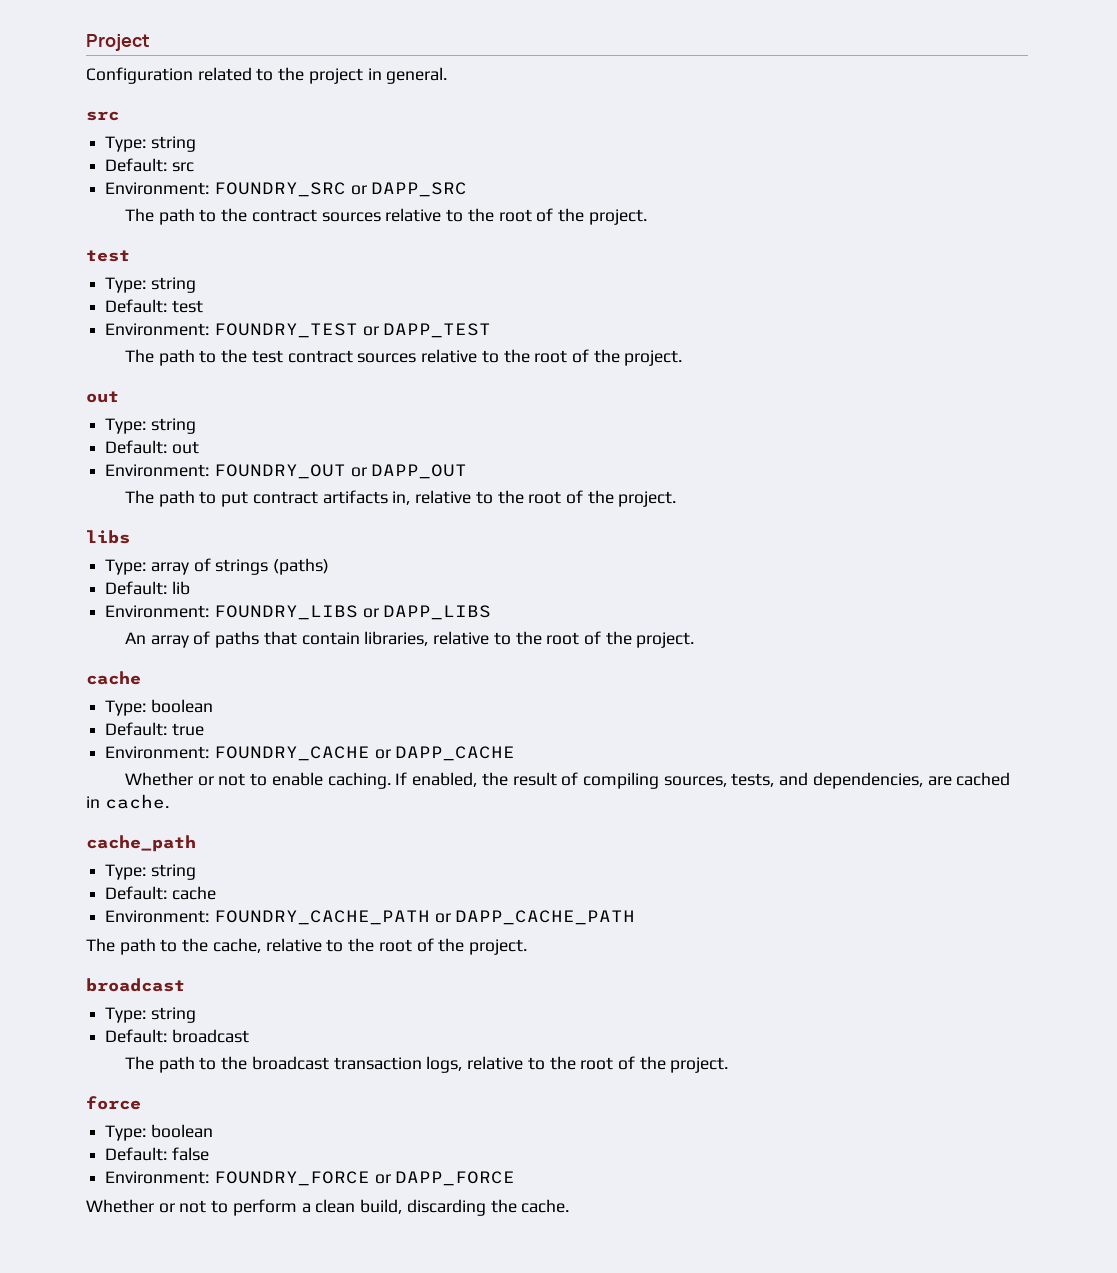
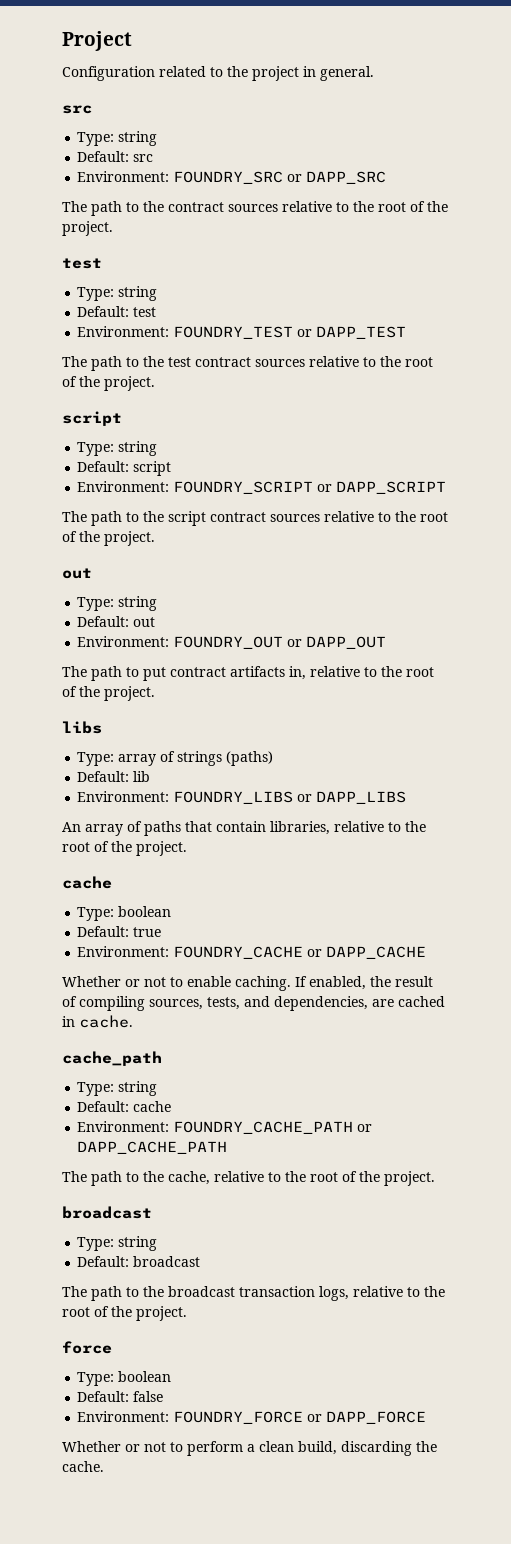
  The path to the test contract sources relative to the root of the project.
+ script
+ Type: string
+ Default: script
+ Environment: FOUNDRY_SCRIPT or DAPP_SCRIPT
+ The path to the script contract sources relative to the root of the project.

